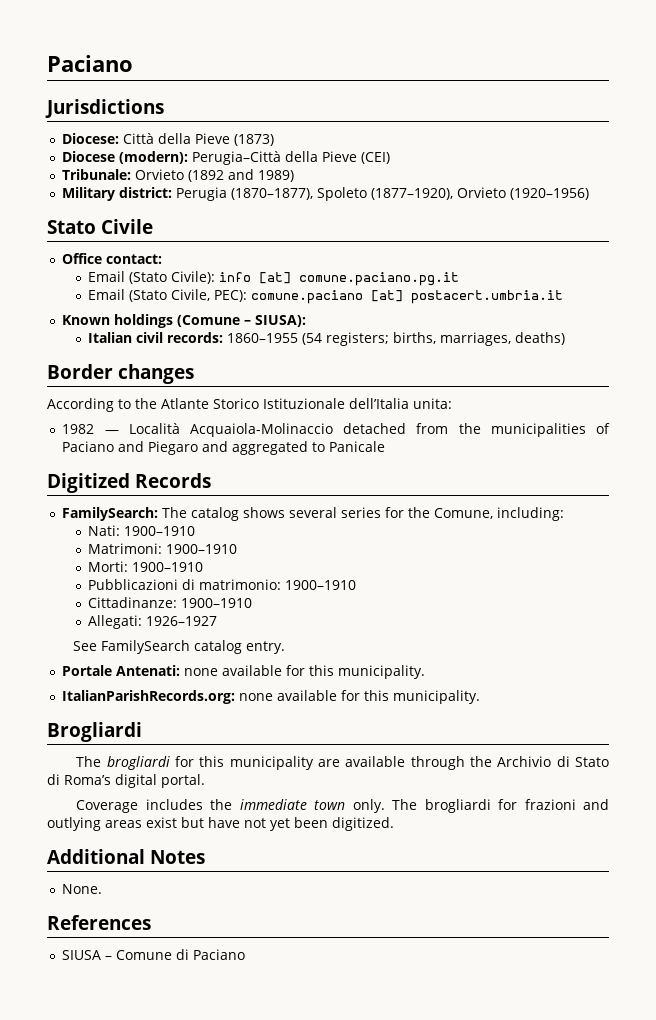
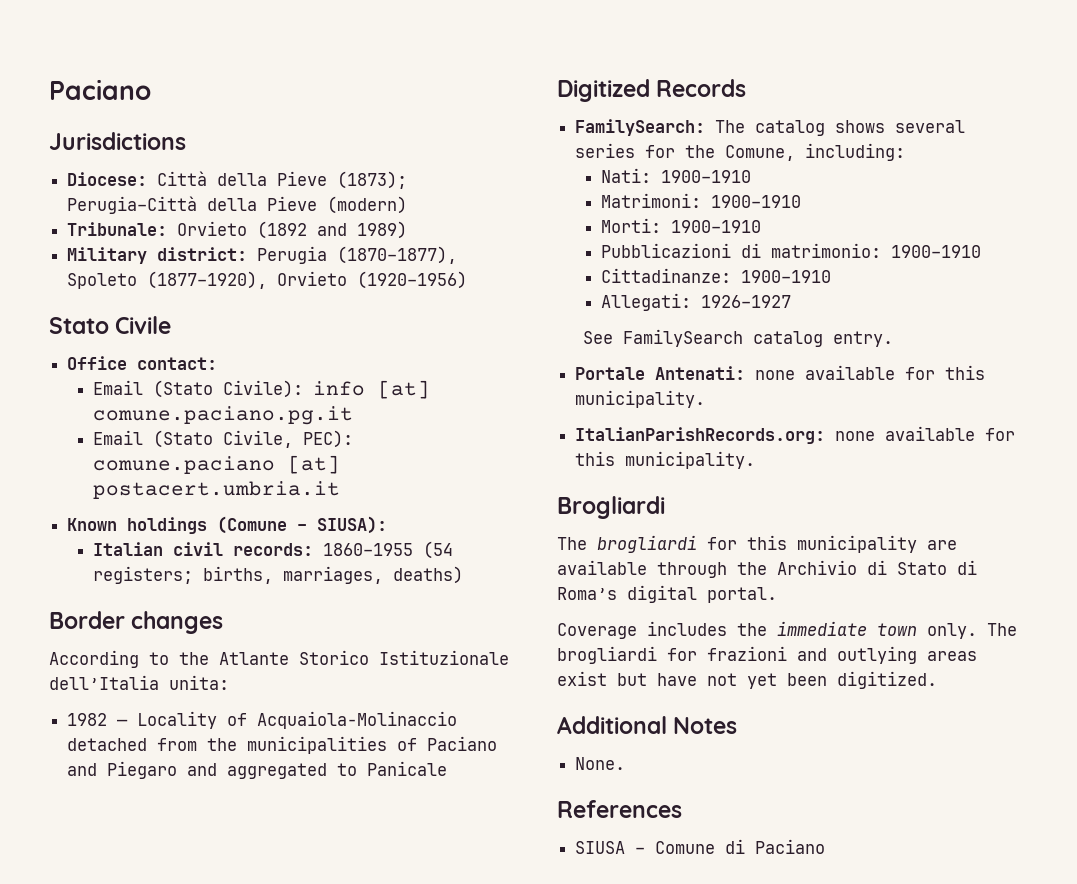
- Diocese: Città della Pieve (1873)
- Diocese (modern): Perugia–Città della Pieve (CEI)
+ Diocese: Città della Pieve (1873); Perugia–Città della Pieve (modern)
- 1982 — Località Acquaiola-Molinaccio detached from the municipalities of Paciano and Piegaro and aggregated to Panicale
+ 1982 — Locality of Acquaiola-Molinaccio detached from the municipalities of Paciano and Piegaro and aggregated to Panicale

